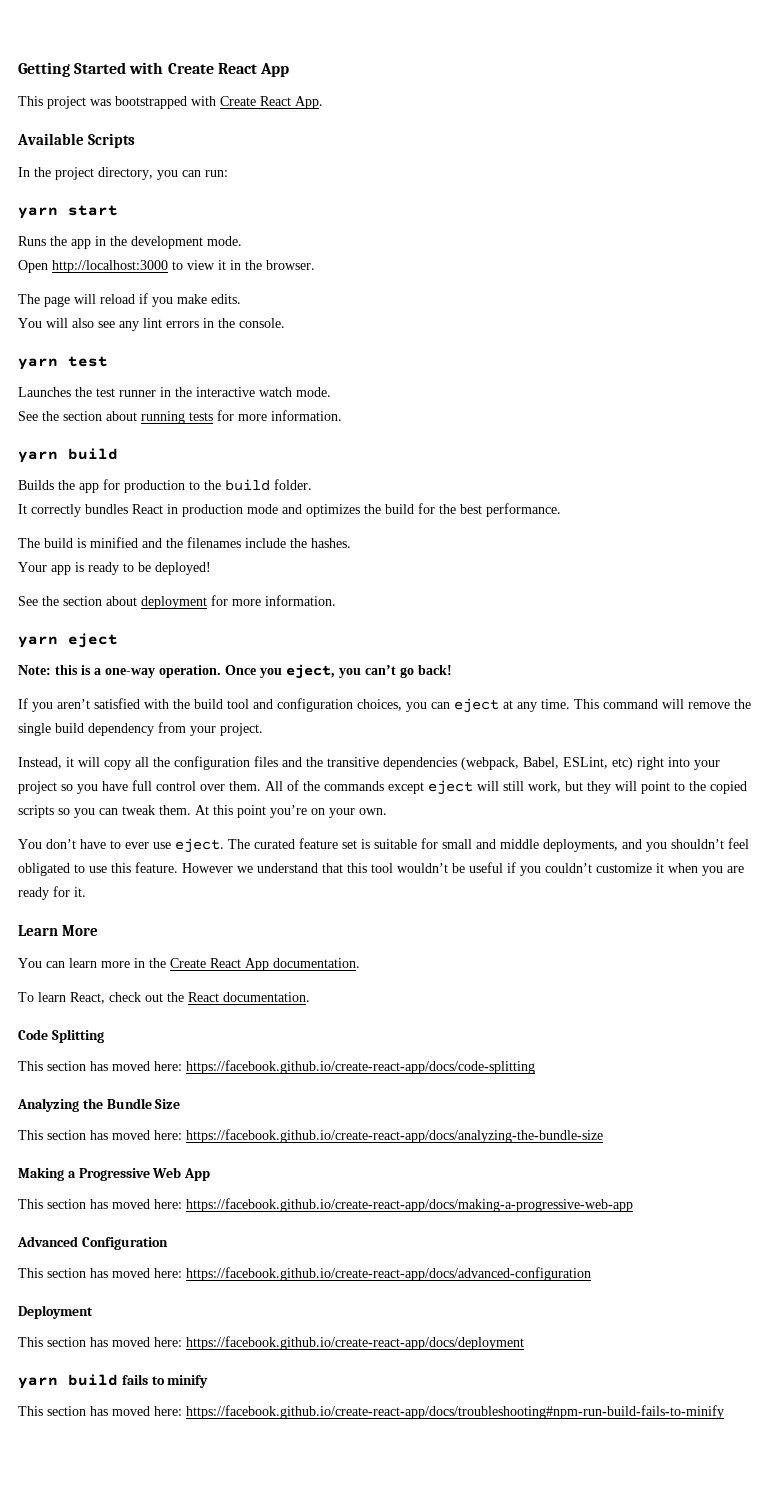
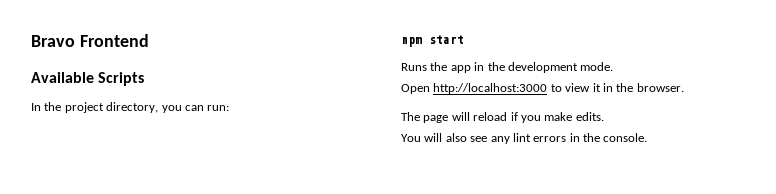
- Getting Started with Create React App
- This project was bootstrapped with Create React App.
+ Bravo Frontend
- yarn start
+ npm start
- yarn test
- Launches the test runner in the interactive watch mode.
- See the section about running tests for more information.
- yarn build
- Builds the app for production to the build folder.
- It correctly bundles React in production mode and optimizes the build for the best performance.
- The build is minified and the filenames include the hashes.
- Your app is ready to be deployed!
- See the section about deployment for more information.
- yarn eject
- Note: this is a one-way operation. Once you eject, you can’t go back!
- If you aren’t satisfied with the build tool and configuration choices, you can eject at any time. This command will remove the single build dependency from your project.
- Instead, it will copy all the configuration files and the transitive dependencies (webpack, Babel, ESLint, etc) right into your project so you have full control over them. All of the commands except eject will still work, but they will point to the copied scripts so you can tweak them. At this point you’re on your own.
- You don’t have to ever use eject. The curated feature set is suitable for small and middle deployments, and you shouldn’t feel obligated to use this feature. However we understand that this tool wouldn’t be useful if you couldn’t customize it when you are ready for it.
- Learn More
- You can learn more in the Create React App documentation.
- To learn React, check out the React documentation.
- Code Splitting
- This section has moved here: https://facebook.github.io/create-react-app/docs/code-splitting
- Analyzing the Bundle Size
- This section has moved here: https://facebook.github.io/create-react-app/docs/analyzing-the-bundle-size
- Making a Progressive Web App
- This section has moved here: https://facebook.github.io/create-react-app/docs/making-a-progressive-web-app
- Advanced Configuration
- This section has moved here: https://facebook.github.io/create-react-app/docs/advanced-configuration
- Deployment
- This section has moved here: https://facebook.github.io/create-react-app/docs/deployment
- yarn build fails to minify
- This section has moved here: https://facebook.github.io/create-react-app/docs/troubleshooting#npm-run-build-fails-to-minify

